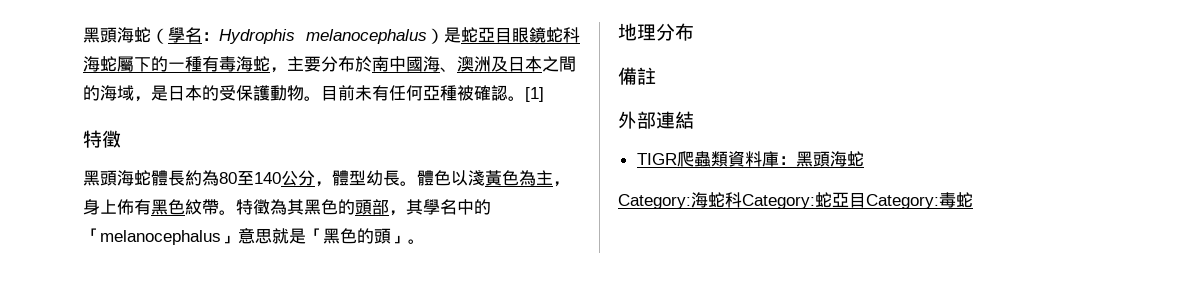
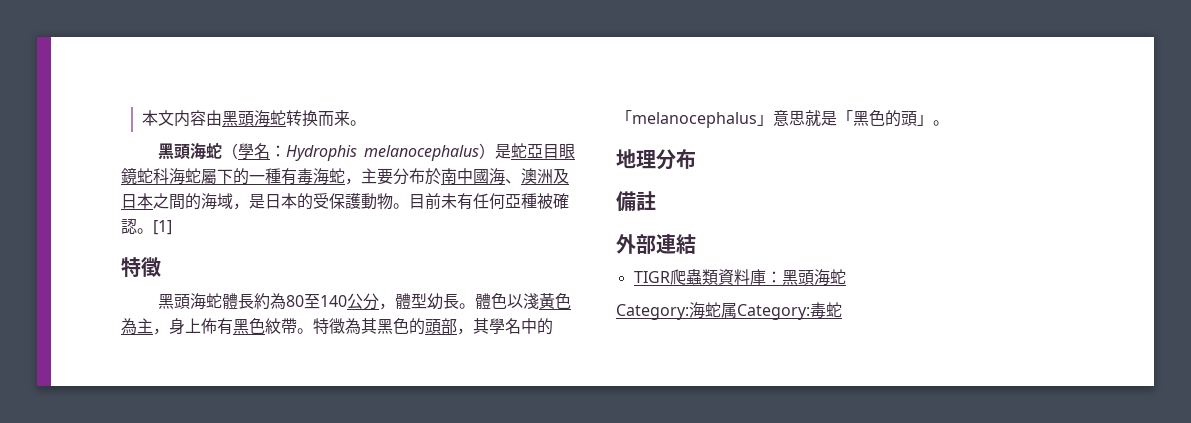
+ 本文内容由黑頭海蛇转换而来。
- Category:海蛇科Category:蛇亞目Category:毒蛇
+ Category:海蛇属Category:毒蛇

